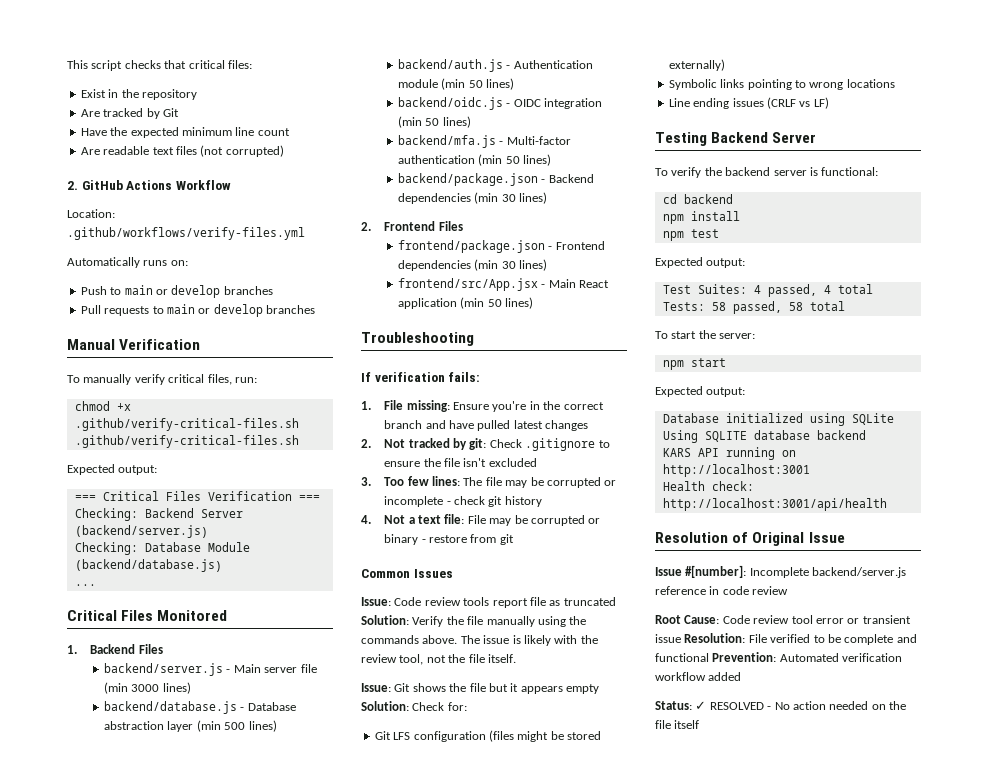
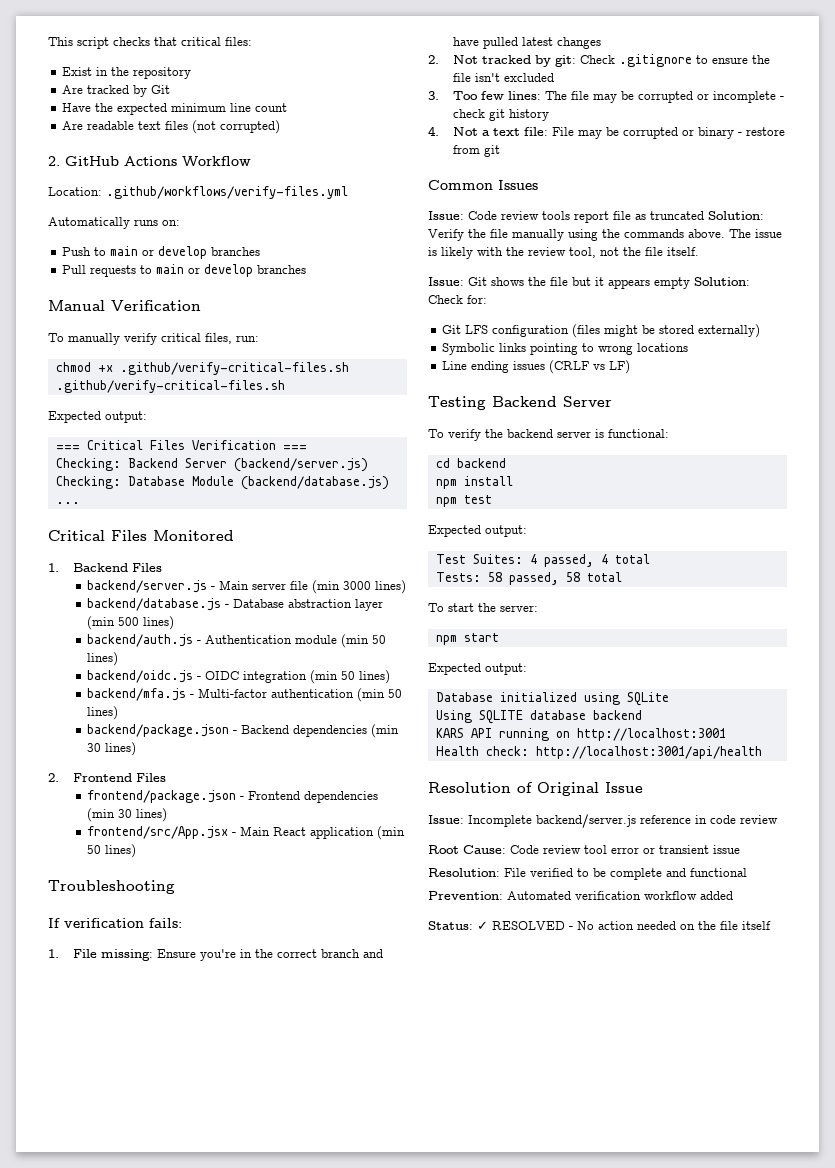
- Issue #[number]: Incomplete backend/server.js reference in code review
+ Issue: Incomplete backend/server.js reference in code review
- Root Cause: Code review tool error or transient issue Resolution: File verified to be complete and functional Prevention: Automated verification workflow added
+ Root Cause: Code review tool error or transient issue
+ Resolution: File verified to be complete and functional
+ Prevention: Automated verification workflow added

